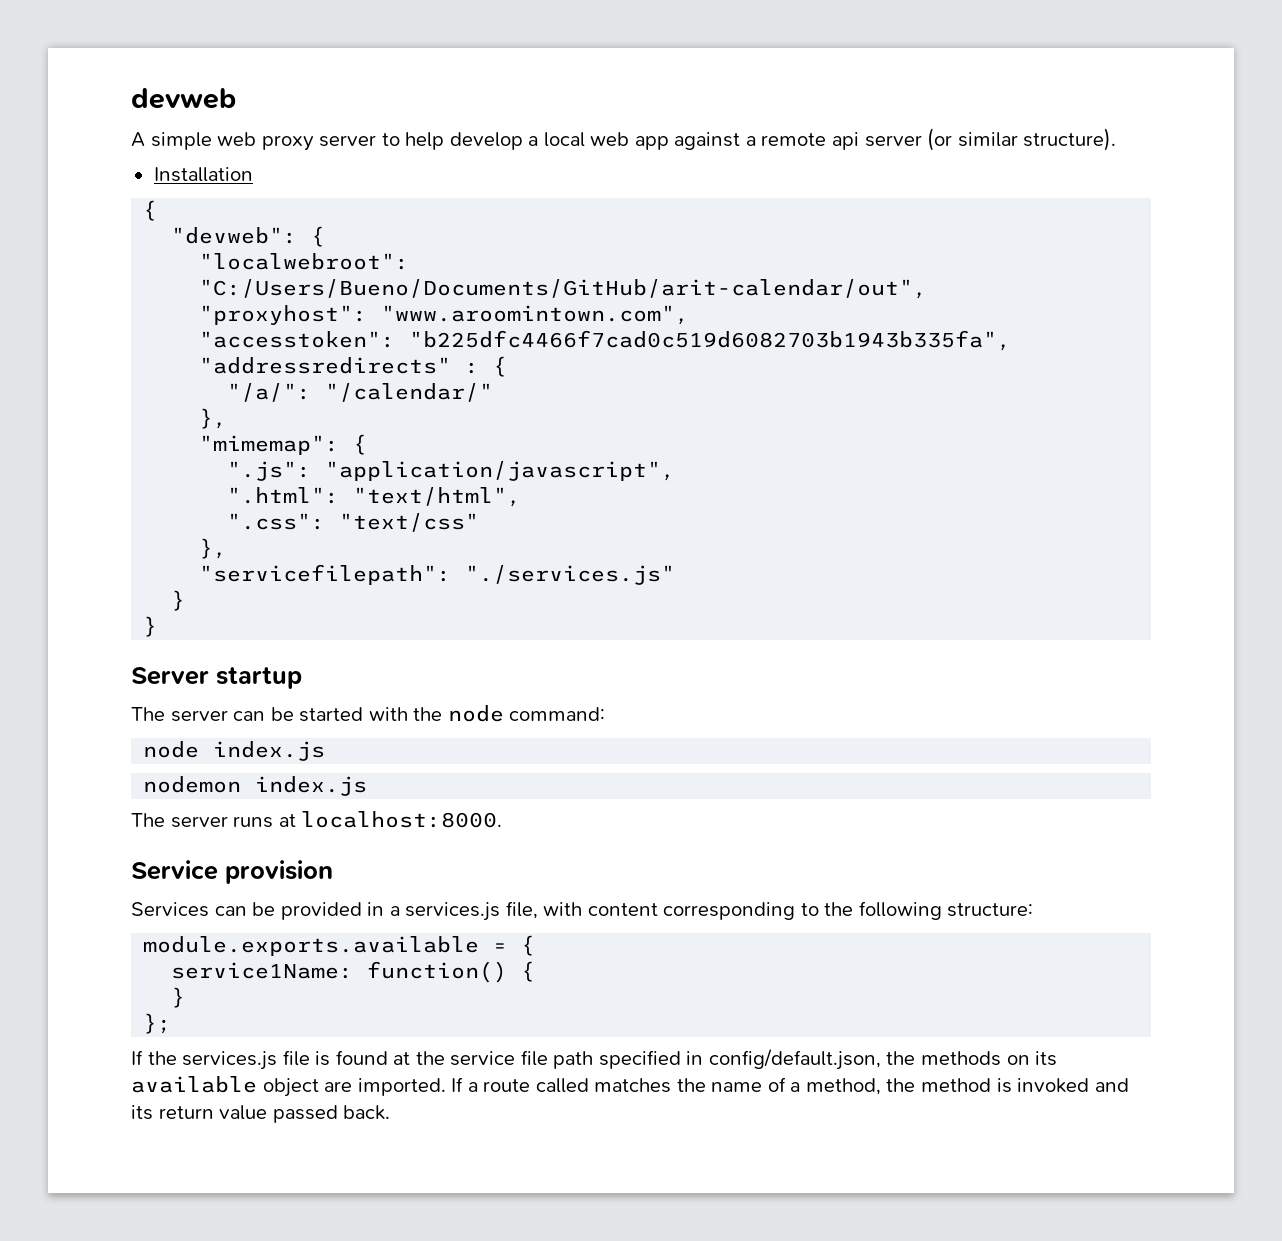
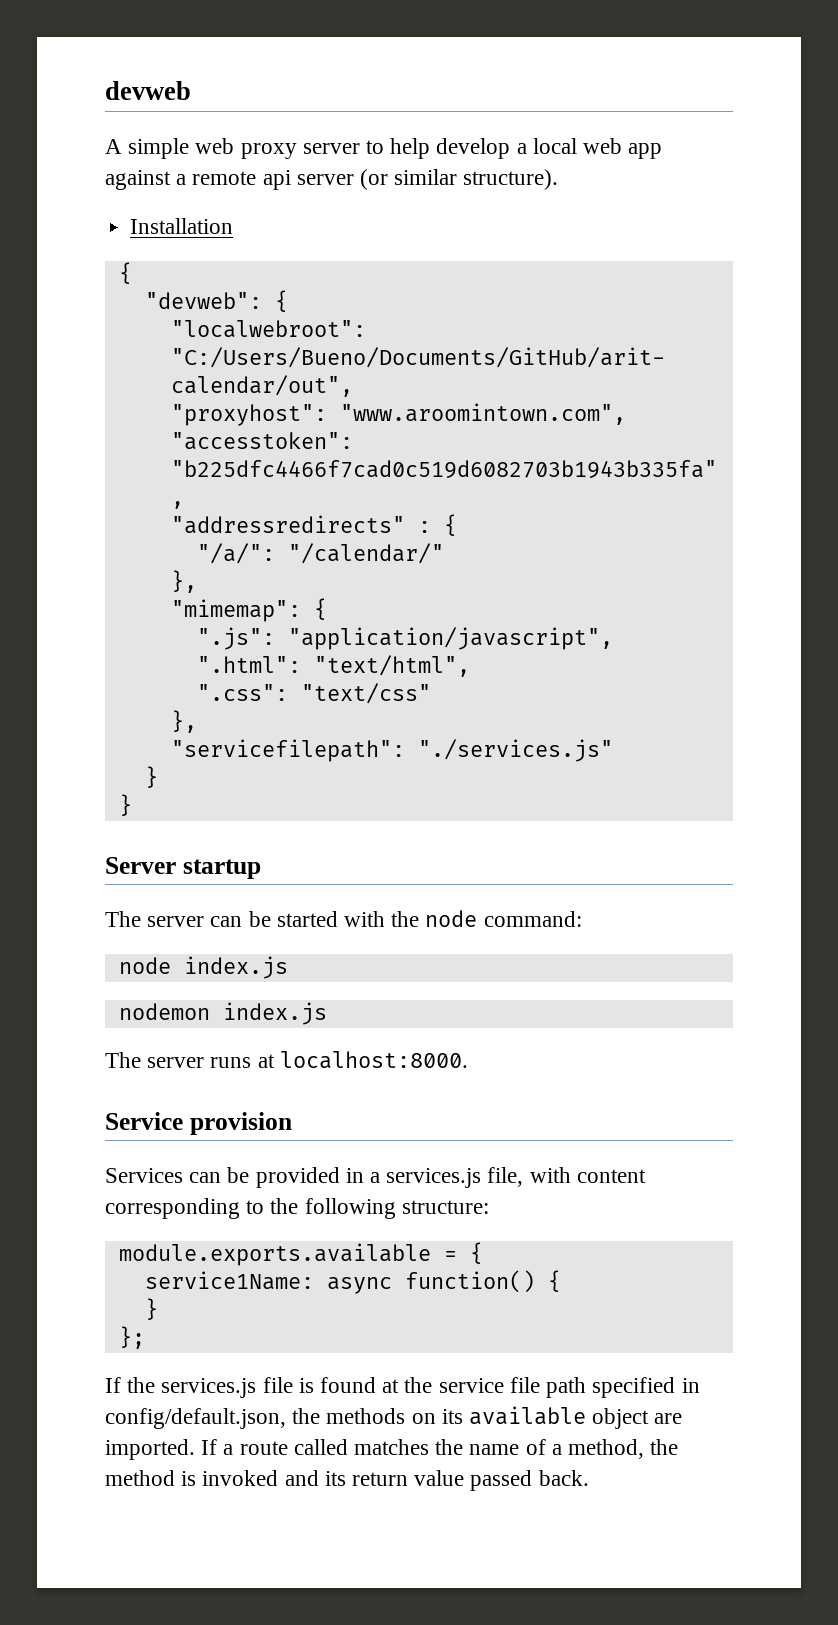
- service1Name: function() {
+ service1Name: async function() {

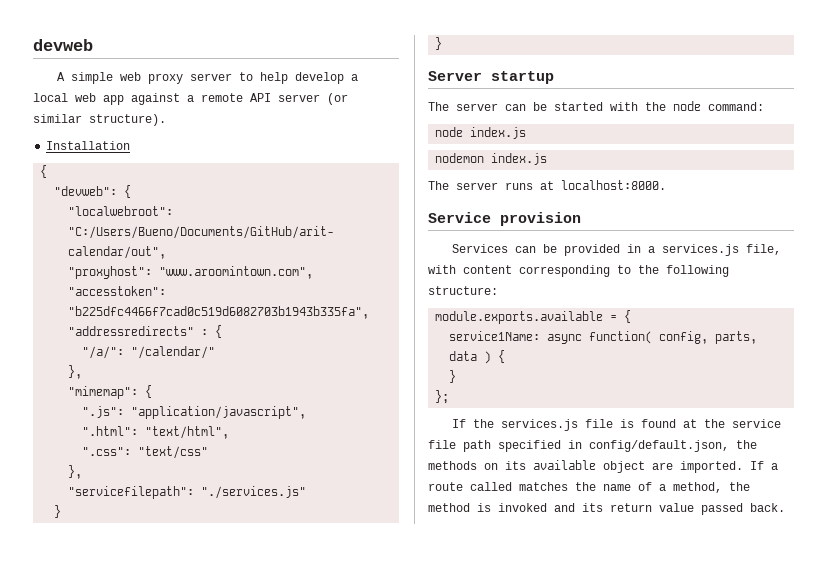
- A simple web proxy server to help develop a local web app against a remote api server (or similar structure).
+ A simple web proxy server to help develop a local web app against a remote API server (or similar structure).
- service1Name: async function() {
+ service1Name: async function( config, parts, data ) {

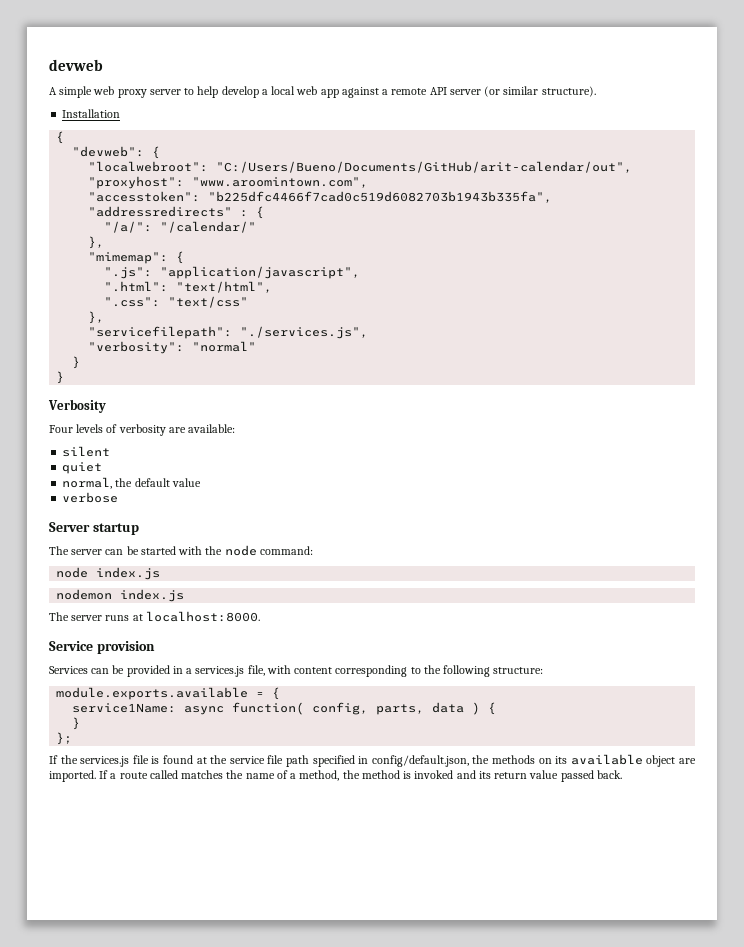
- "servicefilepath": "./services.js"
+ "servicefilepath": "./services.js",
+ "verbosity": "normal"
+ Verbosity
+ Four levels of verbosity are available:
+ silent
+ quiet
+ normal, the default value
+ verbose

